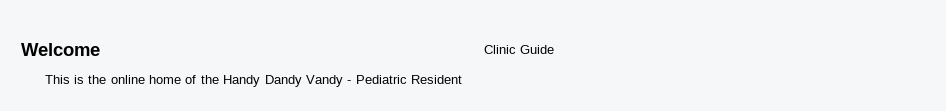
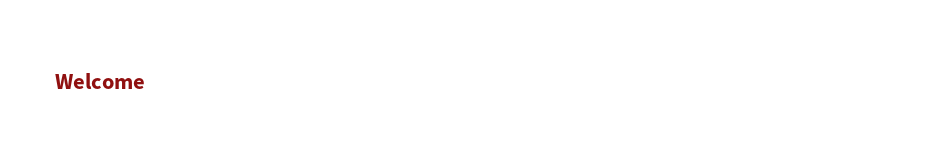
- This is the online home of the Handy Dandy Vandy - Pediatric Resident Clinic Guide

